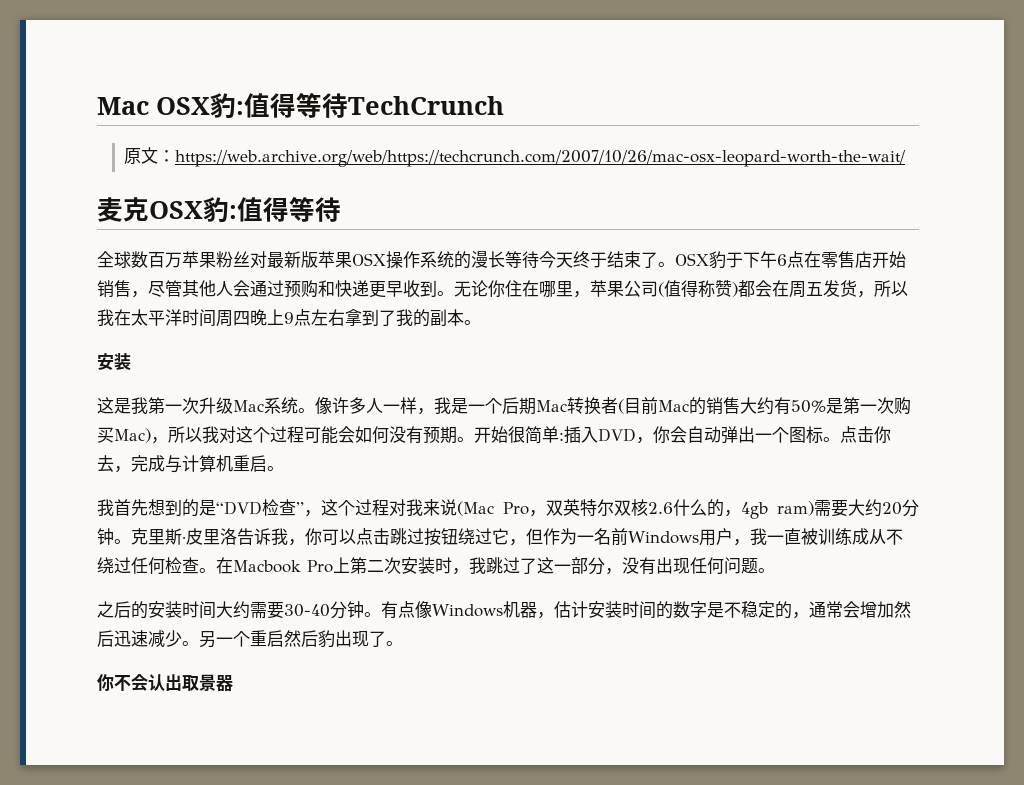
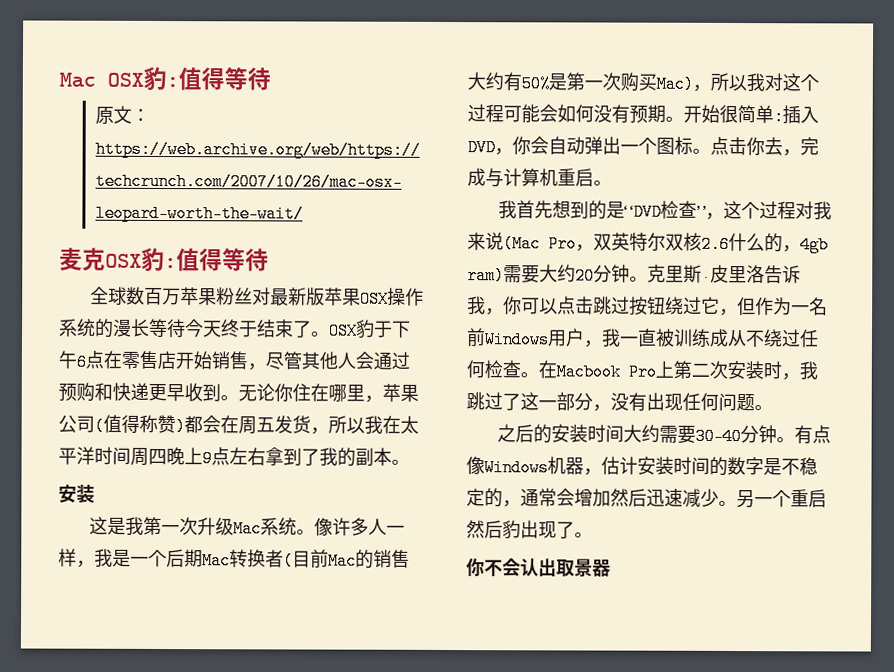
- Mac OSX豹:值得等待TechCrunch
+ Mac OSX豹:值得等待

